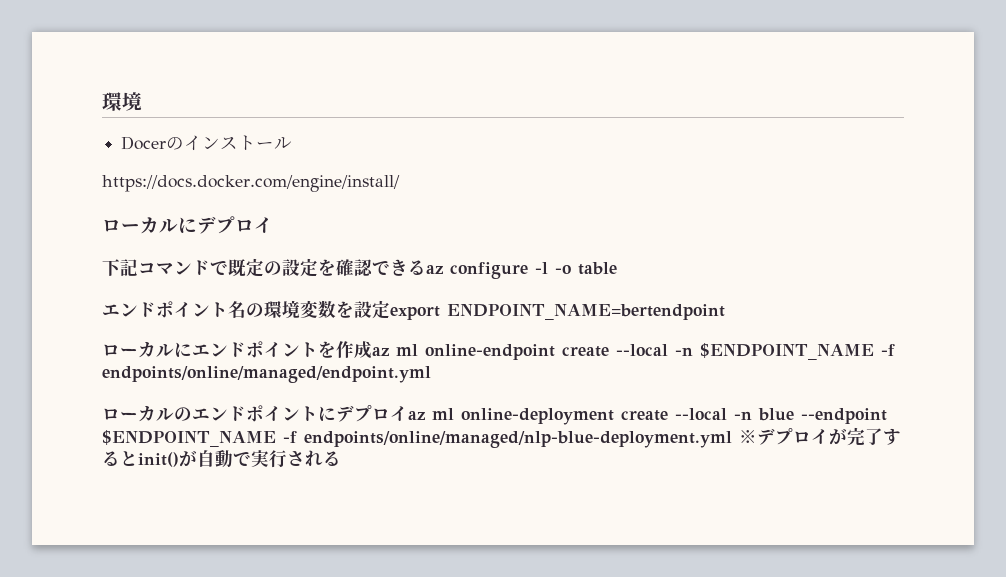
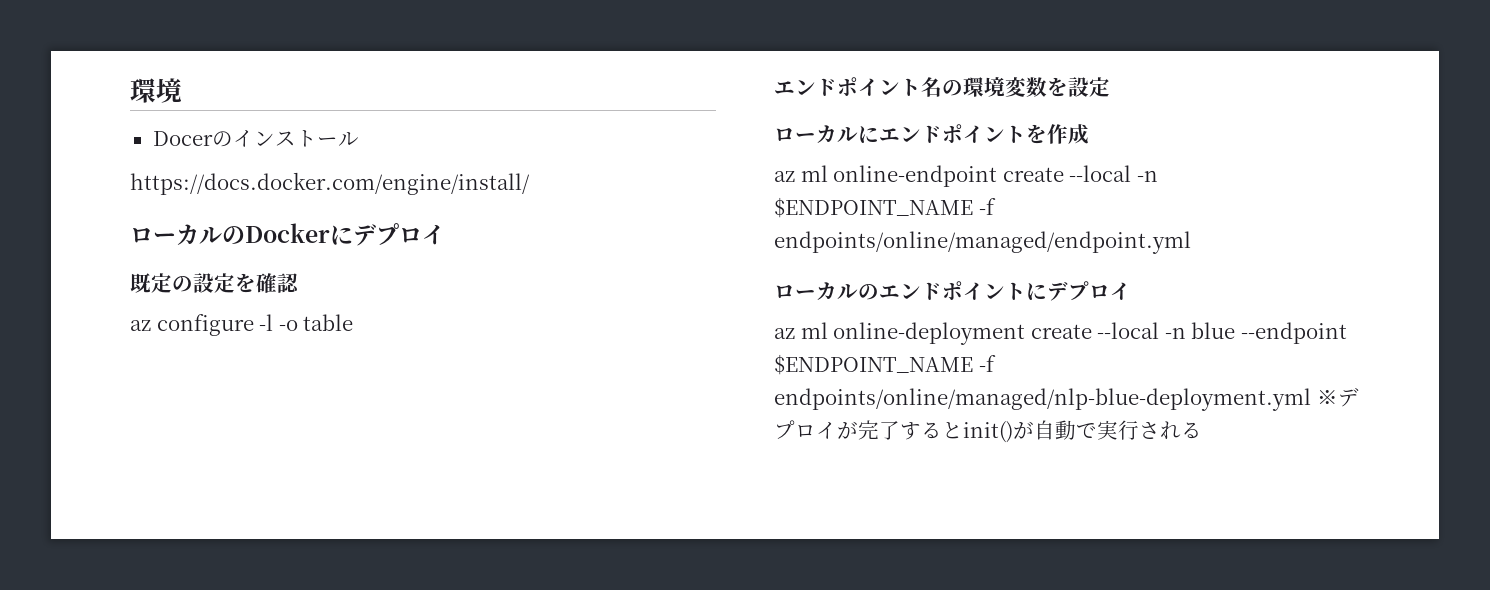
- ローカルにデプロイ
- 下記コマンドで既定の設定を確認できるaz configure -l -o table
+ ローカルのDockerにデプロイ
+ 既定の設定を確認
+ az configure -l -o table
- エンドポイント名の環境変数を設定export ENDPOINT_NAME=bertendpoint
+ エンドポイント名の環境変数を設定
- ローカルにエンドポイントを作成az ml online-endpoint create --local -n $ENDPOINT_NAME -f endpoints/online/managed/endpoint.yml
+ ローカルにエンドポイントを作成
+ az ml online-endpoint create --local -n $ENDPOINT_NAME -f endpoints/online/managed/endpoint.yml
- ローカルのエンドポイントにデプロイaz ml online-deployment create --local -n blue --endpoint $ENDPOINT_NAME -f endpoints/online/managed/nlp-blue-deployment.yml ※デプロイが完了するとinit()が自動で実行される
+ ローカルのエンドポイントにデプロイ
+ az ml online-deployment create --local -n blue --endpoint $ENDPOINT_NAME -f endpoints/online/managed/nlp-blue-deployment.yml ※デプロイが完了するとinit()が自動で実行される

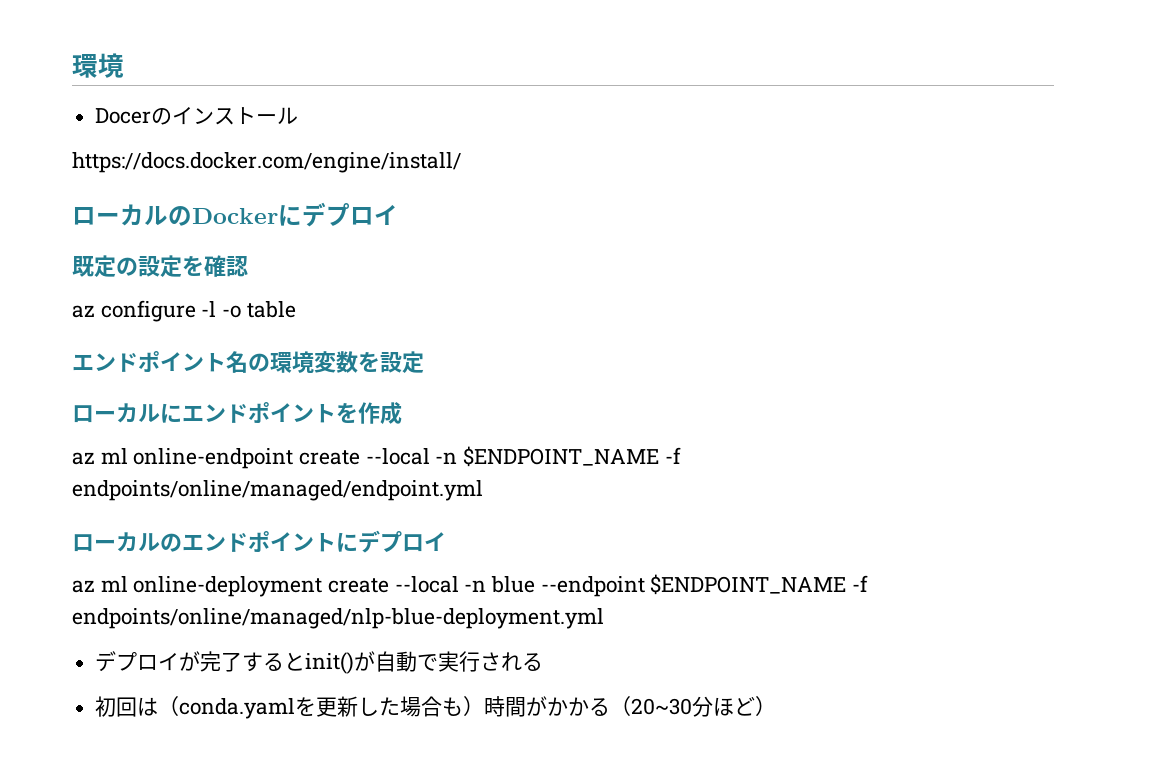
- az ml online-deployment create --local -n blue --endpoint $ENDPOINT_NAME -f endpoints/online/managed/nlp-blue-deployment.yml ※デプロイが完了するとinit()が自動で実行される
+ az ml online-deployment create --local -n blue --endpoint $ENDPOINT_NAME -f endpoints/online/managed/nlp-blue-deployment.yml
+ デプロイが完了するとinit()が自動で実行される
+ 初回は（conda.yamlを更新した場合も）時間がかかる（20~30分ほど）

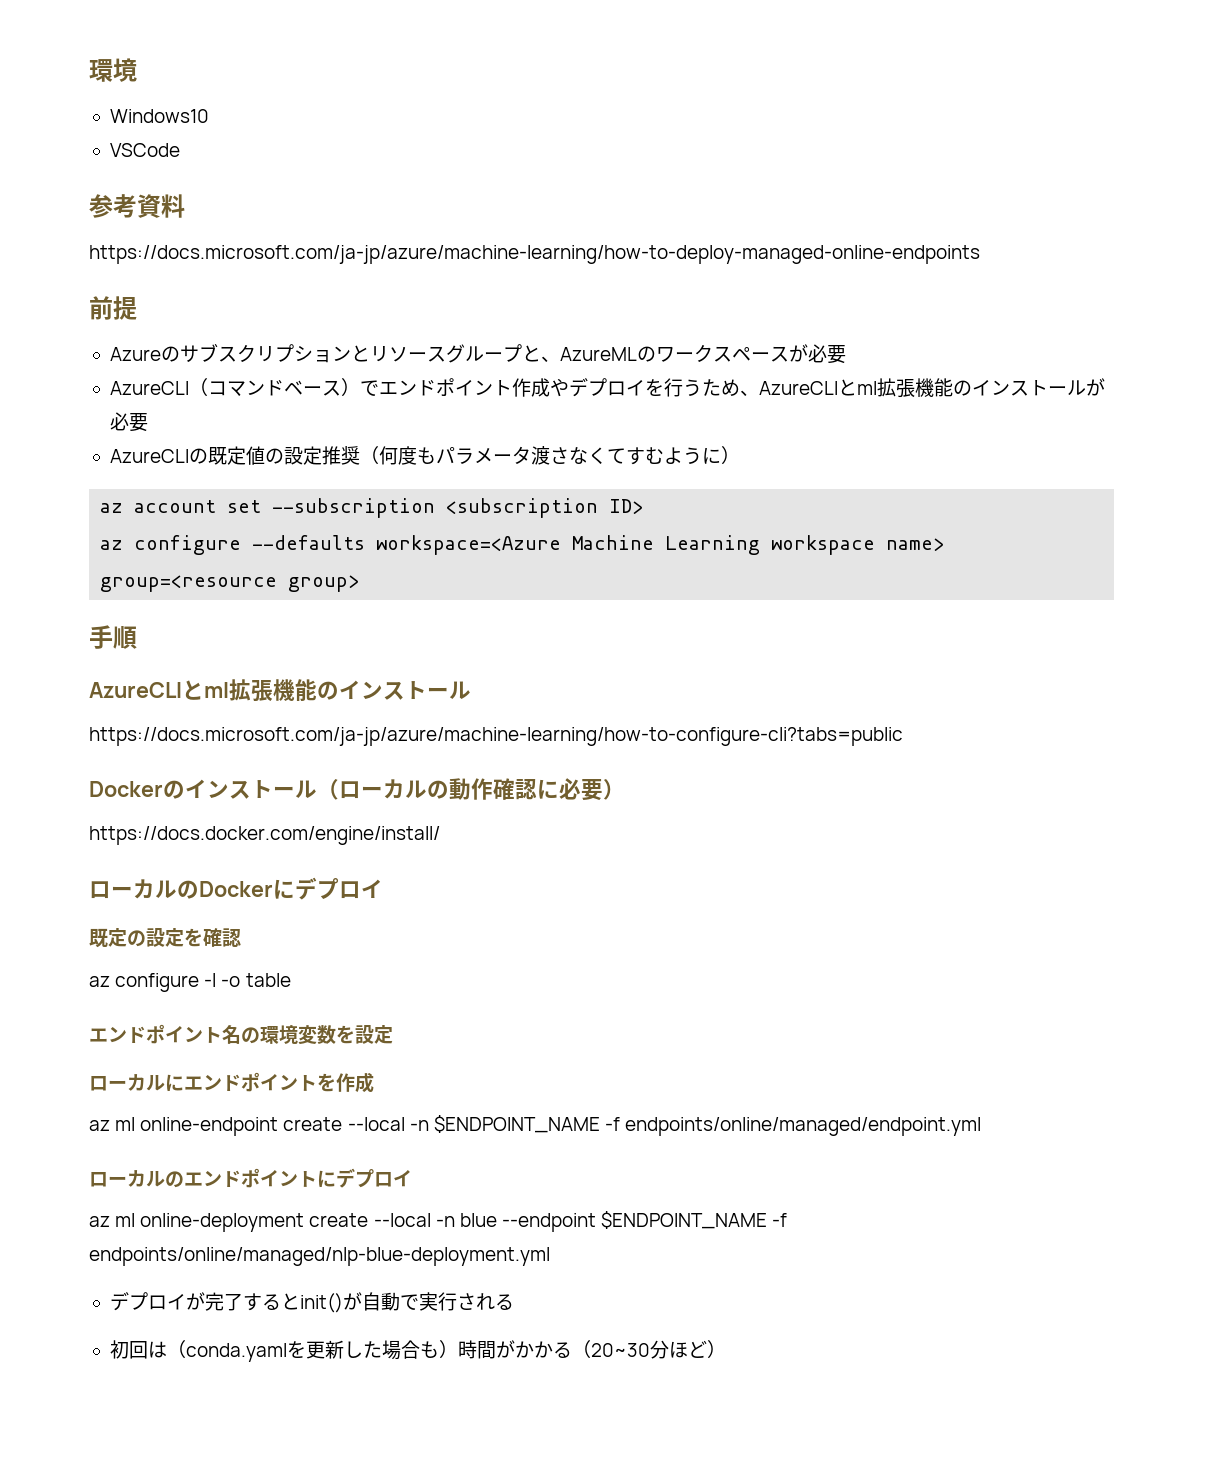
- Docerのインストール
+ Windows10
+ VSCode
+ 参考資料
+ https://docs.microsoft.com/ja-jp/azure/machine-learning/how-to-deploy-managed-online-endpoints
+ 前提
+ Azureのサブスクリプションとリソースグループと、AzureMLのワークスペースが必要
+ AzureCLI（コマンドベース）でエンドポイント作成やデプロイを行うため、AzureCLIとml拡張機能のインストールが必要
+ AzureCLIの既定値の設定推奨（何度もパラメータ渡さなくてすむように）
+ az account set --subscription <subscription ID>
+ az configure --defaults workspace=<Azure Machine Learning workspace name> group=<resource group>
+ 手順
+ AzureCLIとml拡張機能のインストール
+ https://docs.microsoft.com/ja-jp/azure/machine-learning/how-to-configure-cli?tabs=public
+ Dockerのインストール（ローカルの動作確認に必要）

